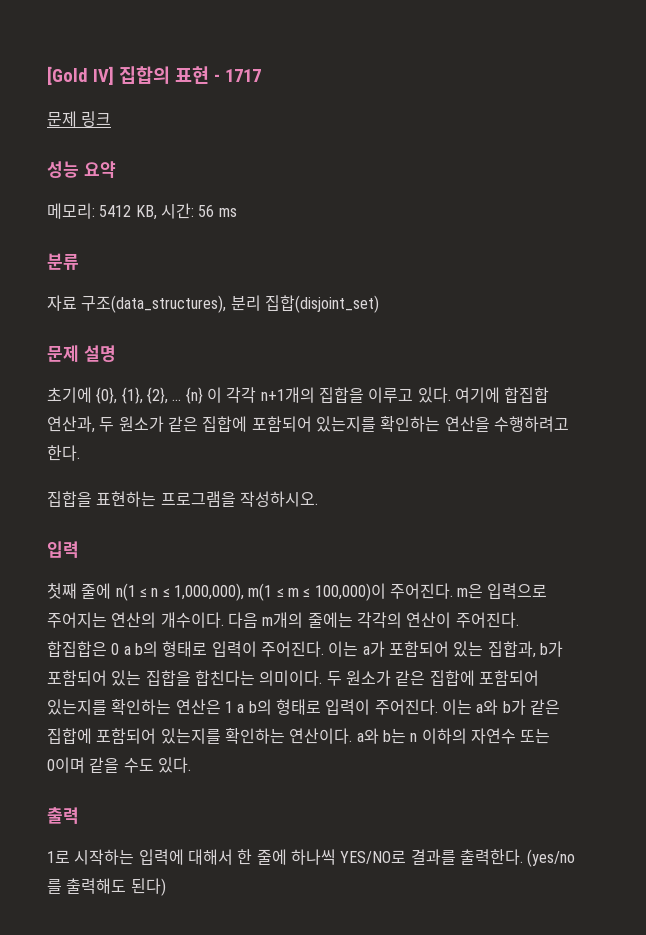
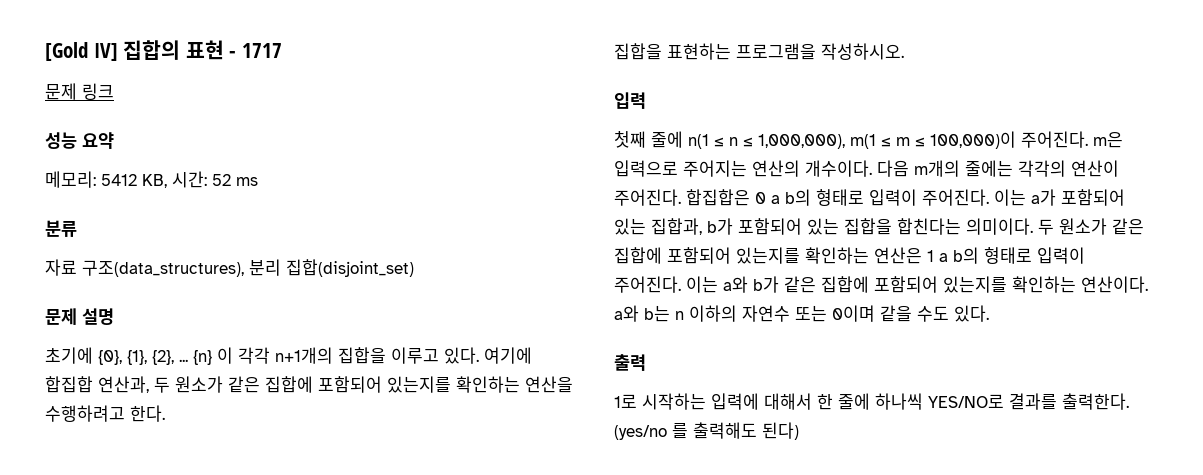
- 메모리: 5412 KB, 시간: 56 ms
+ 메모리: 5412 KB, 시간: 52 ms

